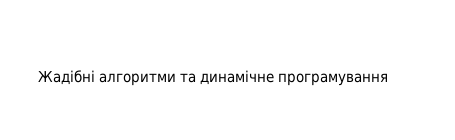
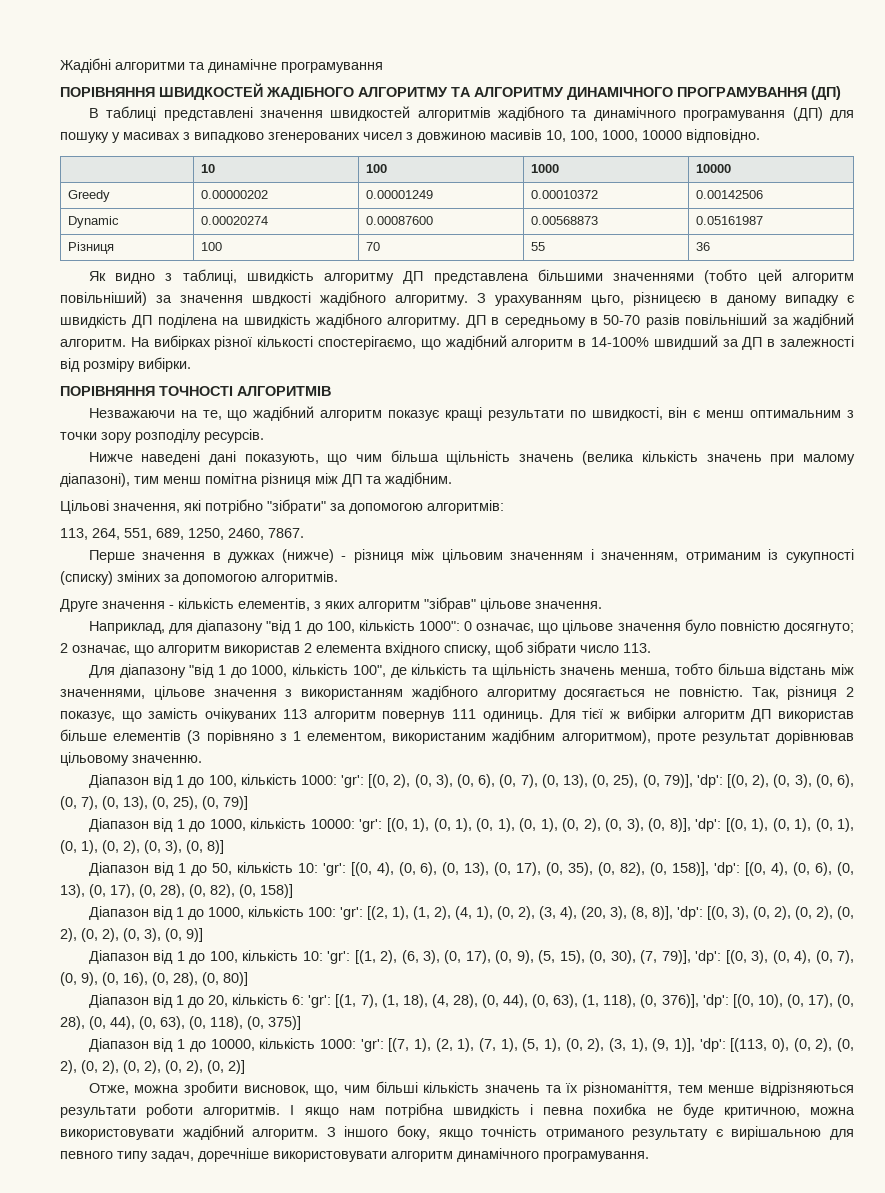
+ ПОРІВНЯННЯ ШВИДКОСТЕЙ ЖАДІБНОГО АЛГОРИТМУ ТА АЛГОРИТМУ ДИНАМІЧНОГО ПРОГРАМУВАННЯ (ДП)
+ В таблиці представлені значення швидкостей алгоритмів жадібного та динамічного програмування (ДП) для пошуку у масивах з випадково згенерованих чисел з довжиною масивів 10, 100, 1000, 10000 відповідно.
+ | 10 | 100 | 1000 | 10000
+ Greedy | 0.00000202 | 0.00001249 | 0.00010372 | 0.00142506
+ Dynamic | 0.00020274 | 0.00087600 | 0.00568873 | 0.05161987
+ Різниця | 100 | 70 | 55 | 36
+ Як видно з таблиці, швидкість алгоритму ДП представлена більшими значеннями (тобто цей алгоритм повільніший) за значення швдкості жадібного алгоритму. З урахуванням цьго, різницеєю в даному випадку є швидкість ДП поділена на швидкість жадібного алгоритму. ДП в середньому в 50-70 разів повільніший за жадібний алгоритм. На вибірках різної кількості спостерігаємо, що жадібний алгоритм в 14-100% швидший за ДП в залежності від розміру вибірки.
+ ПОРІВНЯННЯ ТОЧНОСТІ АЛГОРИТМІВ
+ Незважаючи на те, що жадібний алгоритм показує кращі результати по швидкості, він є менш оптимальним з точки зору розподілу ресурсів.
+ Нижче наведені дані показують, що чим більша щільність значень (велика кількість значень при малому діапазоні), тим менш помітна різниця між ДП та жадібним.
+ Цільові значення, які потрібно "зібрати" за допомогою алгоритмів:
+ 113, 264, 551, 689, 1250, 2460, 7867.
+ Перше значення в дужках (нижче) - різниця між цільовим значенням і значенням, отриманим із сукупності (списку) зміних за допомогою алгоритмів.
+ Друге значення - кількість елементів, з яких алгоритм "зібрав" цільове значення.
+ Наприклад, для діапазону "від 1 до 100, кількість 1000": 0 означає, що цільове значення було повністю досягнуто; 2 означає, що алгоритм використав 2 елемента вхідного списку, щоб зібрати число 113.
+ Для діапазону "від 1 до 1000, кількість 100", де кількість та щільність значень менша, тобто більша відстань між значеннями, цільове значення з використанням жадібного алгоритму досягається не повністю. Так, різниця 2 показує, що замість очікуваних 113 алгоритм повернув 111 одиниць. Для тієї ж вибірки алгоритм ДП використав більше елементів (3 порівняно з 1 елементом, використаним жадібним алгоритмом), проте результат дорівнював цільовому значенню.
+ Діапазон від 1 до 100, кількість 1000: 'gr': [(0, 2), (0, 3), (0, 6), (0, 7), (0, 13), (0, 25), (0, 79)], 'dp': [(0, 2), (0, 3), (0, 6), (0, 7), (0, 13), (0, 25), (0, 79)]
+ Діапазон від 1 до 1000, кількість 10000: 'gr': [(0, 1), (0, 1), (0, 1), (0, 1), (0, 2), (0, 3), (0, 8)], 'dp': [(0, 1), (0, 1), (0, 1), (0, 1), (0, 2), (0, 3), (0, 8)]
+ Діапазон від 1 до 50, кількість 10: 'gr': [(0, 4), (0, 6), (0, 13), (0, 17), (0, 35), (0, 82), (0, 158)], 'dp': [(0, 4), (0, 6), (0, 13), (0, 17), (0, 28), (0, 82), (0, 158)]
+ Діапазон від 1 до 1000, кількість 100: 'gr': [(2, 1), (1, 2), (4, 1), (0, 2), (3, 4), (20, 3), (8, 8)], 'dp': [(0, 3), (0, 2), (0, 2), (0, 2), (0, 2), (0, 3), (0, 9)]
+ Діапазон від 1 до 100, кількість 10: 'gr': [(1, 2), (6, 3), (0, 17), (0, 9), (5, 15), (0, 30), (7, 79)], 'dp': [(0, 3), (0, 4), (0, 7), (0, 9), (0, 16), (0, 28), (0, 80)]
+ Діапазон від 1 до 20, кількість 6: 'gr': [(1, 7), (1, 18), (4, 28), (0, 44), (0, 63), (1, 118), (0, 376)], 'dp': [(0, 10), (0, 17), (0, 28), (0, 44), (0, 63), (0, 118), (0, 375)]
+ Діапазон від 1 до 10000, кількість 1000: 'gr': [(7, 1), (2, 1), (7, 1), (5, 1), (0, 2), (3, 1), (9, 1)], 'dp': [(113, 0), (0, 2), (0, 2), (0, 2), (0, 2), (0, 2), (0, 2)]
+ Отже, можна зробити висновок, що, чим більші кількість значень та їх різноманіття, тем менше відрізняються результати роботи алгоритмів. І якщо нам потрібна швидкість і певна похибка не буде критичною, можна використовувати жадібний алгоритм. З іншого боку, якщо точність отриманого результату є вирішальною для певного типу задач, доречніше використовувати алгоритм динамічного програмування.

